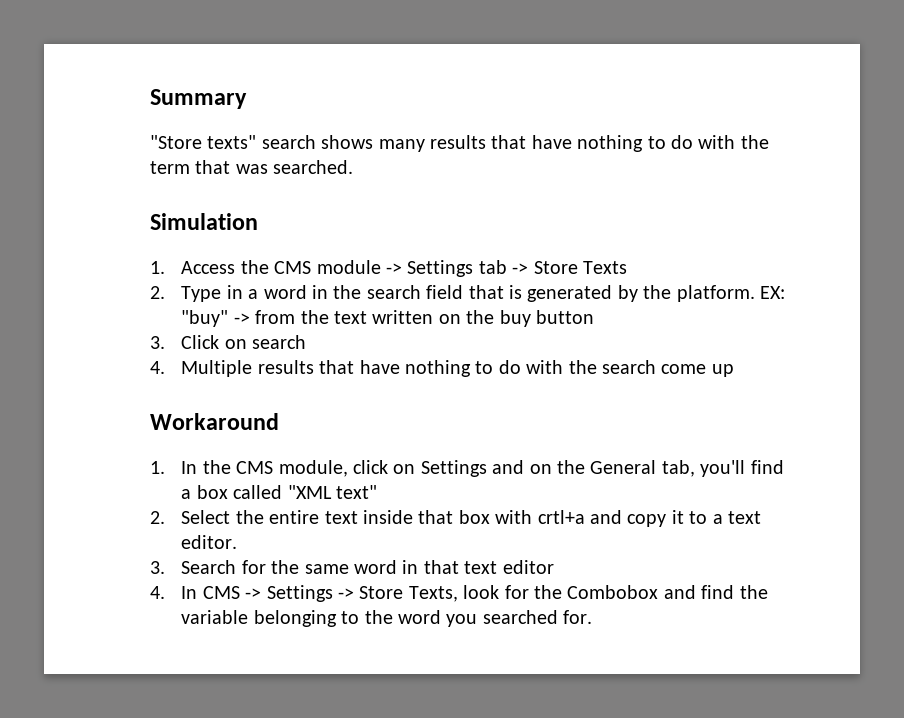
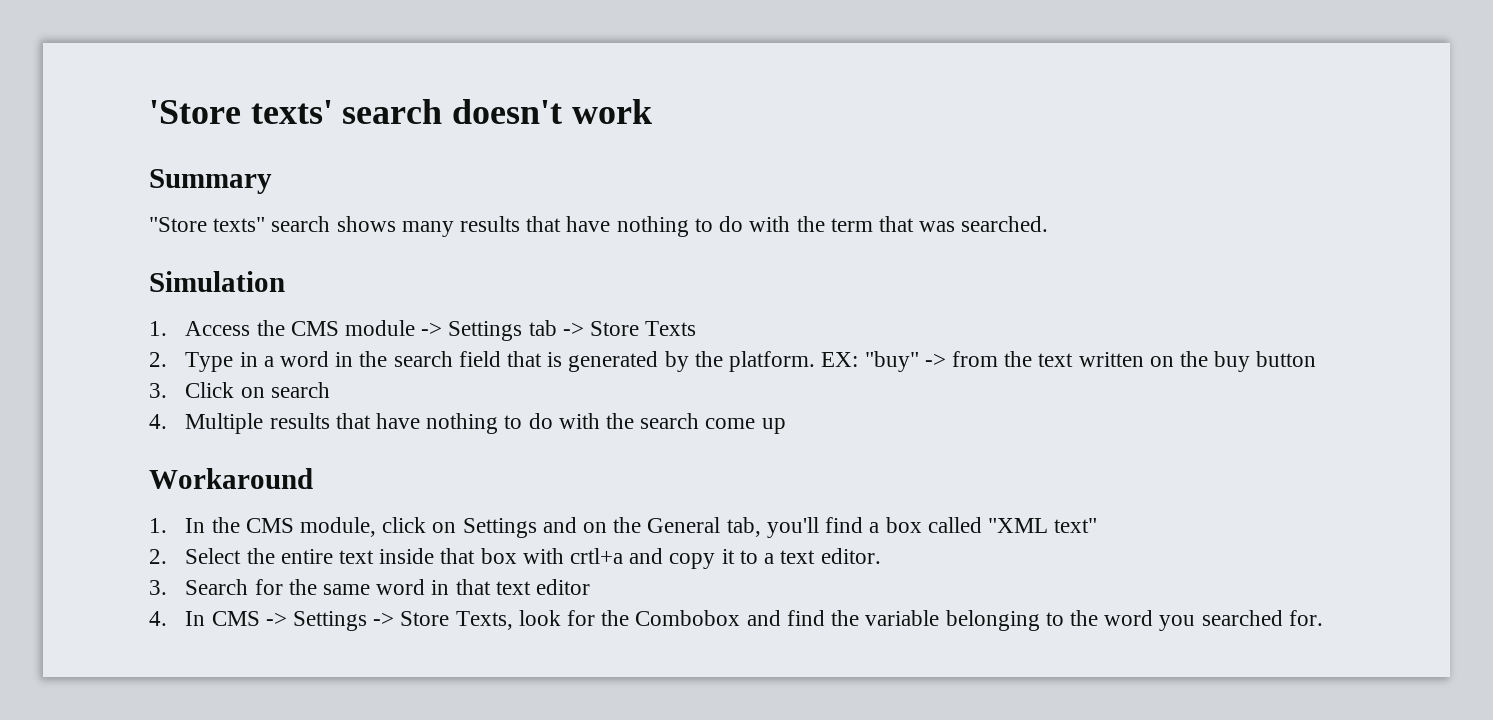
+ 'Store texts' search doesn't work

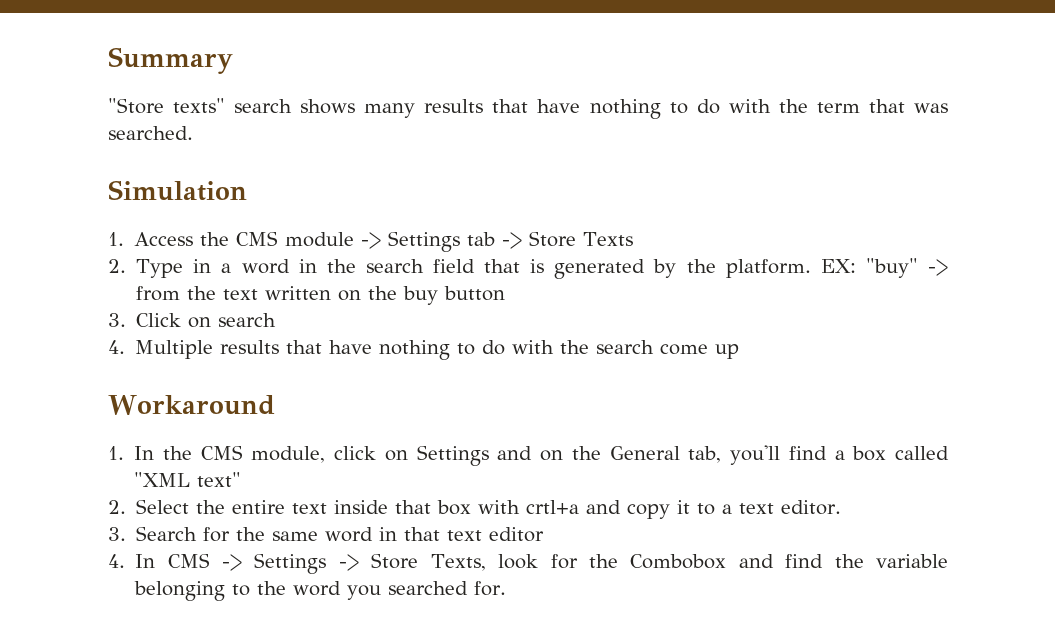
- 'Store texts' search doesn't work

